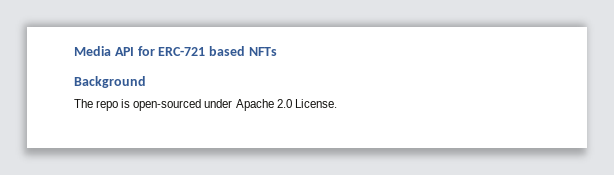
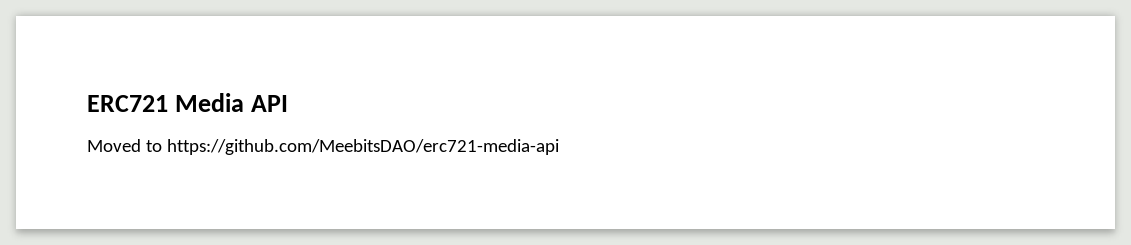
- Media API for ERC-721 based NFTs
- Background
- The repo is open-sourced under Apache 2.0 License.
+ ERC721 Media API
+ Moved to https://github.com/MeebitsDAO/erc721-media-api

